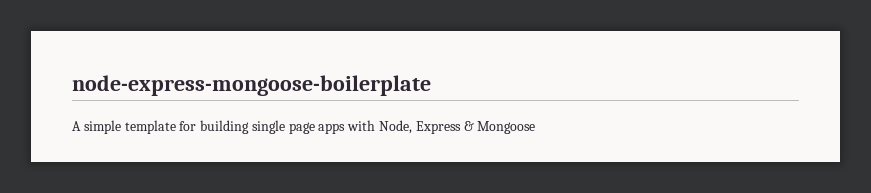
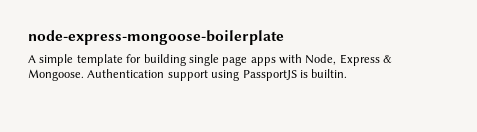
- A simple template for building single page apps with Node, Express & Mongoose
+ A simple template for building single page apps with Node, Express & Mongoose. Authentication support using PassportJS is builtin.

